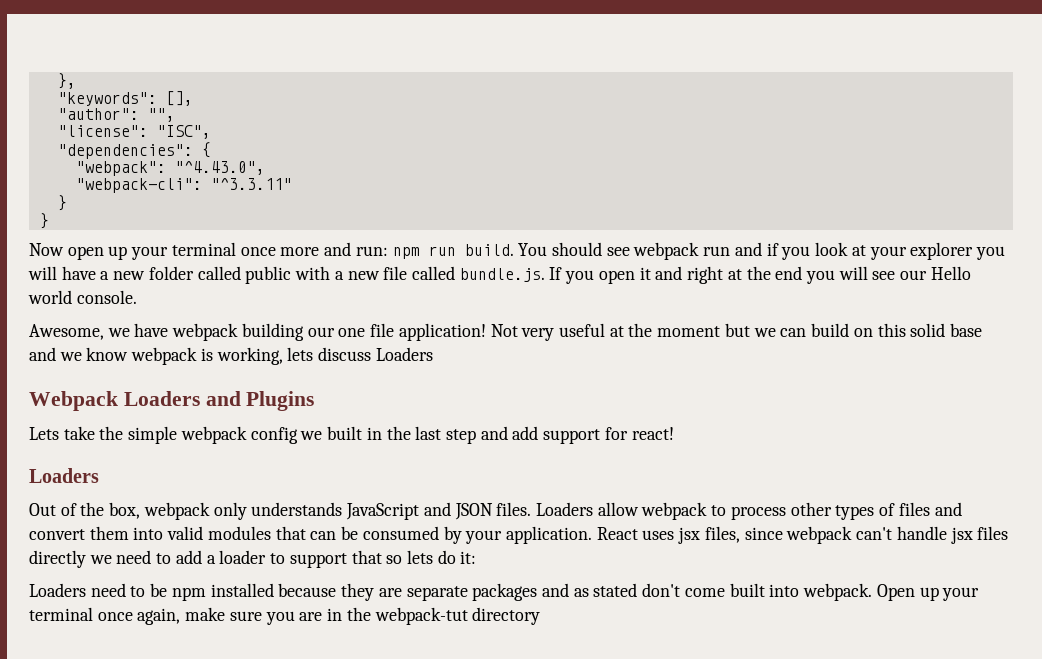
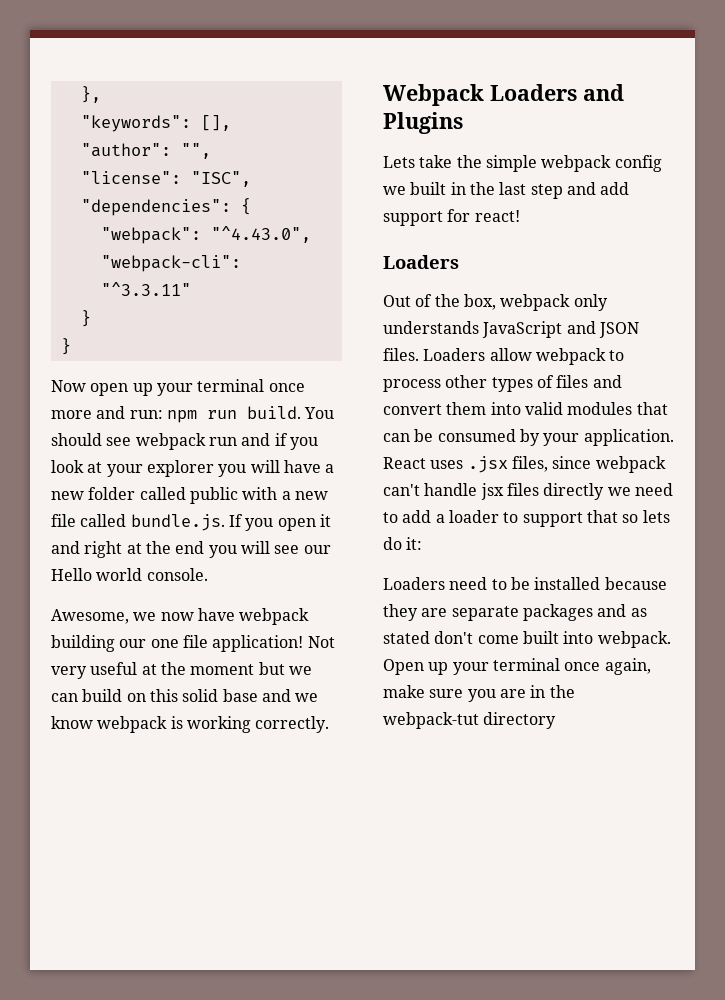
- Awesome, we have webpack building our one file application!
+ Awesome, we now have webpack building our one file application!
- Not very useful at the moment but we can build on this solid base and we know webpack is working, lets discuss Loaders
+ Not very useful at the moment but we can build on this solid base and we know webpack is working correctly.
- React uses jsx files, since webpack can't handle jsx files directly we need to add a loader to support that so lets do it:
+ React uses .jsx files, since webpack can't handle jsx files directly we need to add a loader to support that so lets do it:
- Loaders need to be npm installed because they are separate packages and as stated don't come built into webpack.
+ Loaders need to be installed because they are separate packages and as stated don't come built into webpack.

